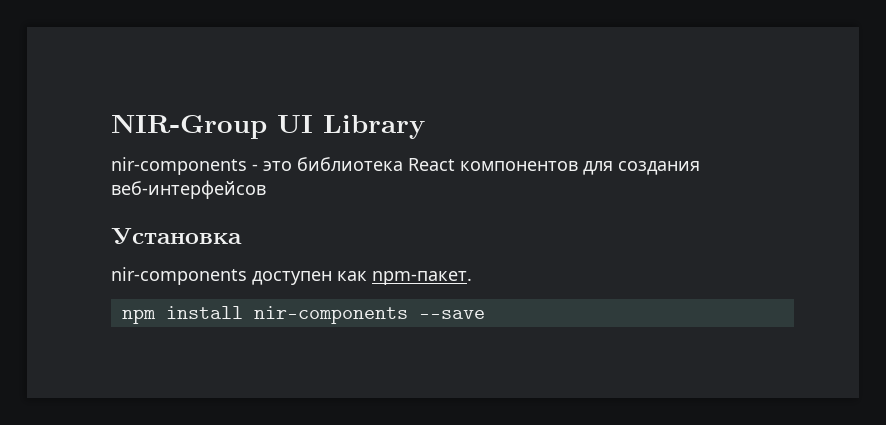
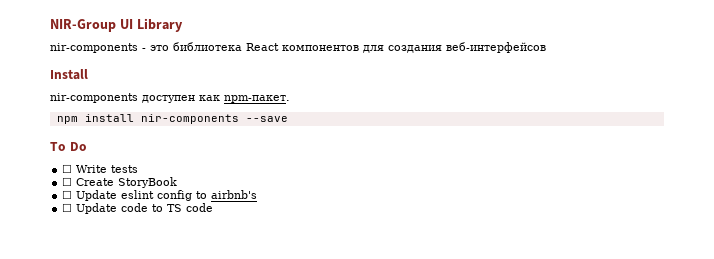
- Установка
+ Install
+ To Do
+ ☐ Write tests
+ ☐ Create StoryBook
+ ☐ Update eslint config to airbnb's
+ ☐ Update code to TS code

